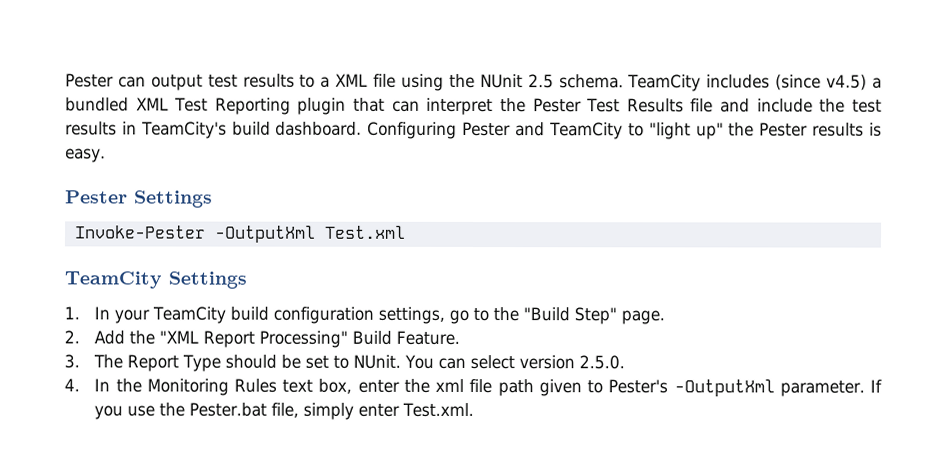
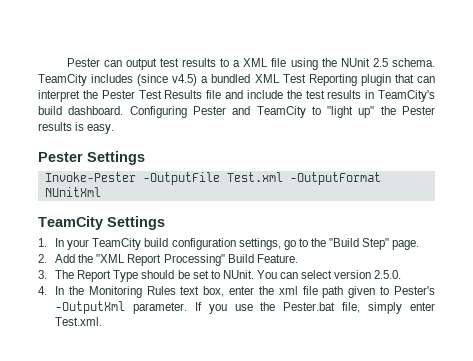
- Invoke-Pester -OutputXml Test.xml
+ Invoke-Pester -OutputFile Test.xml -OutputFormat NUnitXml

